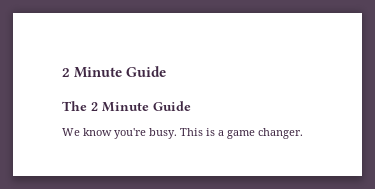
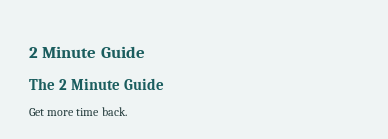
- We know you're busy. This is a game changer.
+ Get more time back.

